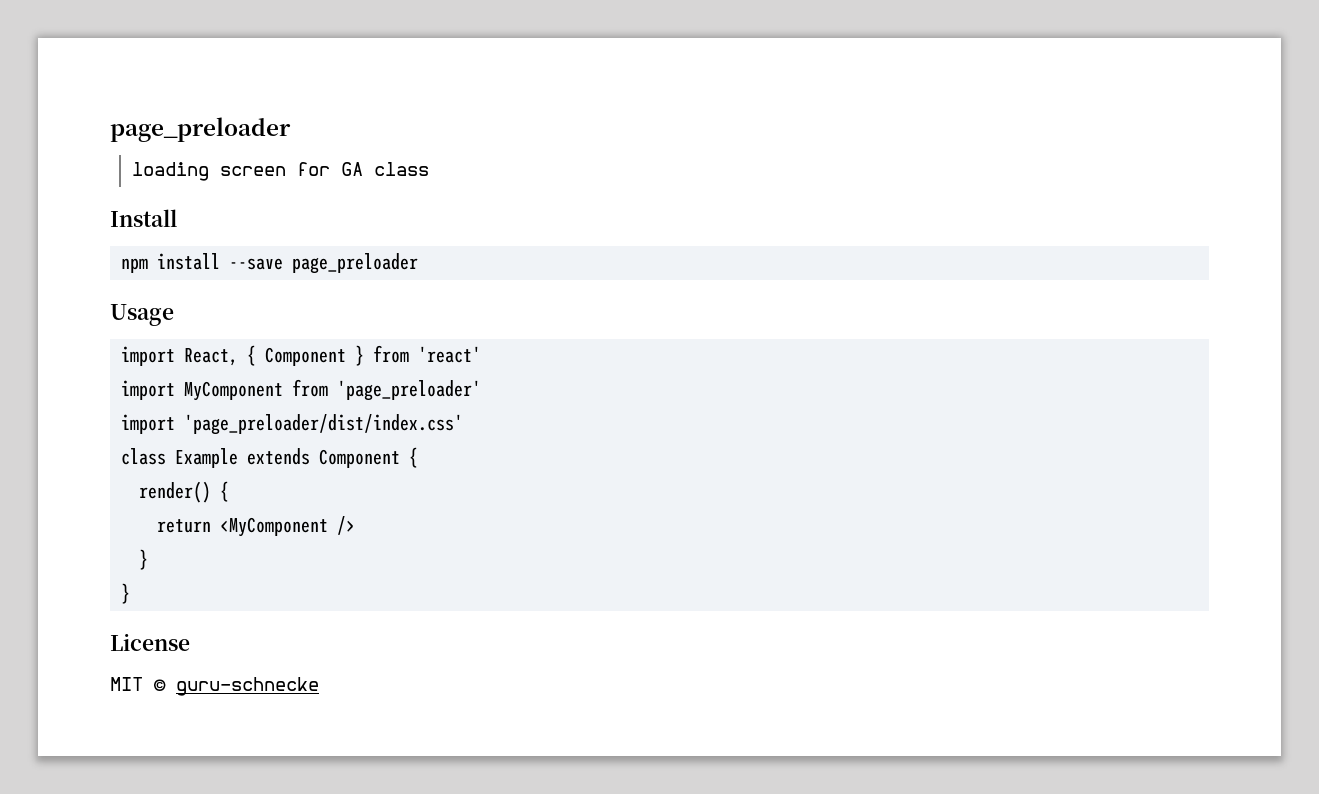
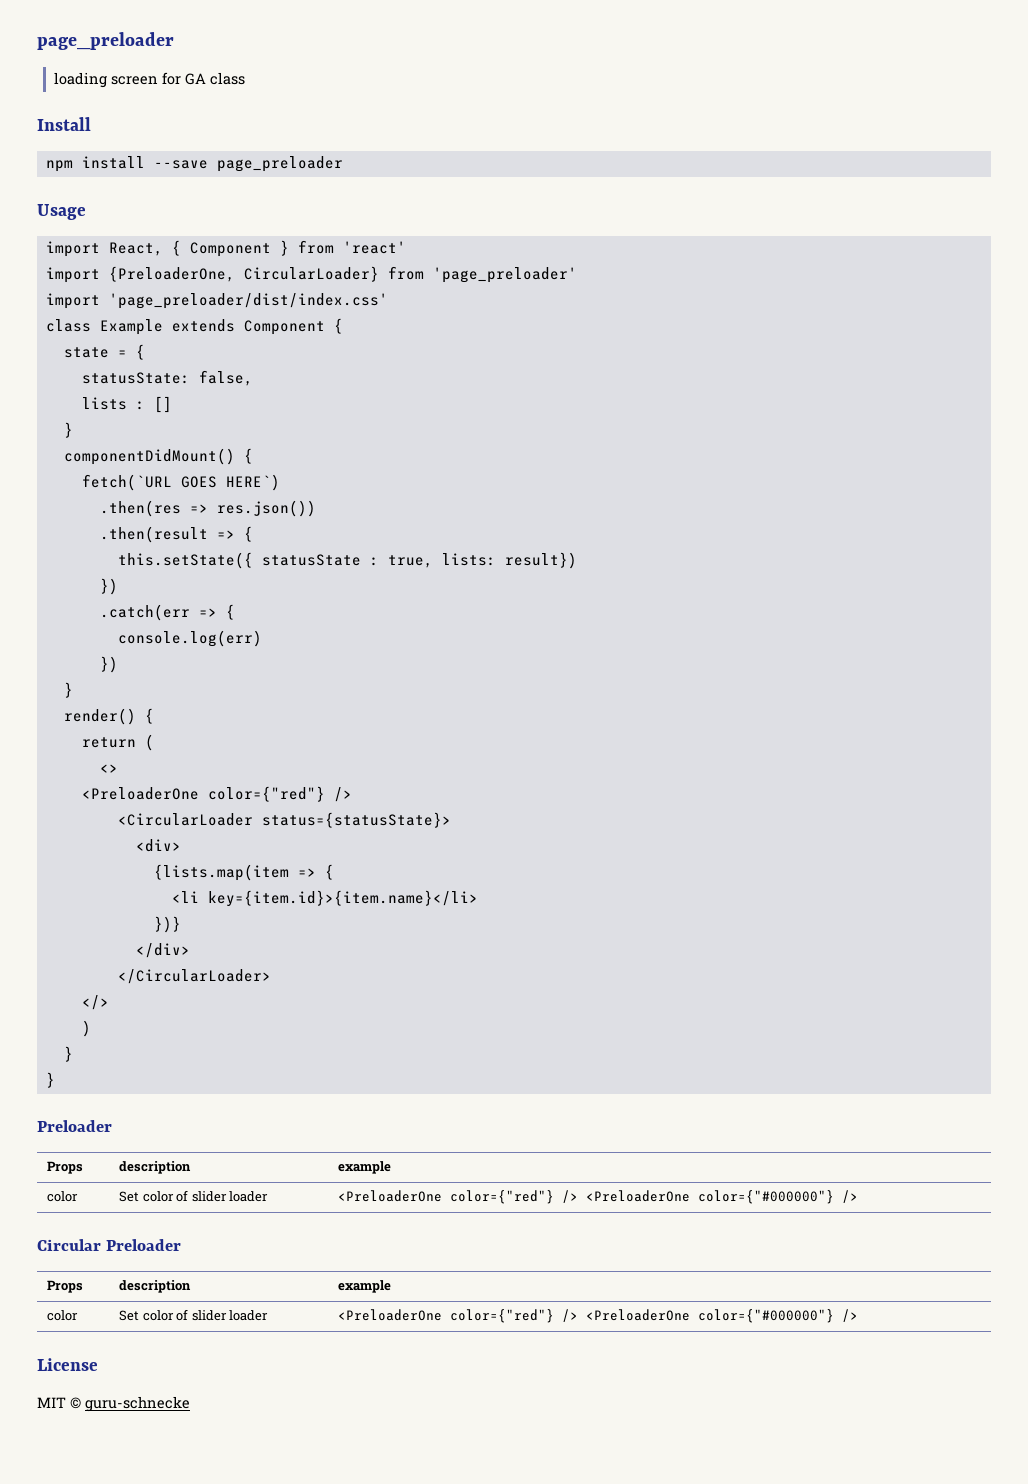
- import MyComponent from 'page_preloader'
+ import {PreloaderOne, CircularLoader} from 'page_preloader'
+ state = {
+ statusState: false,
+ lists : []
+ }
+ componentDidMount() {
+ fetch(`URL GOES HERE`)
+ .then(res => res.json())
+ .then(result => {
+ this.setState({ statusState : true, lists: result})
+ })
+ .catch(err => {
+ console.log(err)
+ })
+ }
  render() {
- return <MyComponent />
+ return (
+ <>
+ <PreloaderOne color={"red"} />
+ <CircularLoader status={statusState}>
+ <div>
+ {lists.map(item => {
+ <li key={item.id}>{item.name}</li>
+ })}
+ </div>
+ </CircularLoader>
+ </>
+ )
  }
  }
+ Preloader
+ Props | description | example
+ color | Set color of slider loader | <PreloaderOne color={"red"} /> <PreloaderOne color={"#000000"} />
+ Circular Preloader
+ Props | description | example
+ color | Set color of slider loader | <PreloaderOne color={"red"} /> <PreloaderOne color={"#000000"} />

